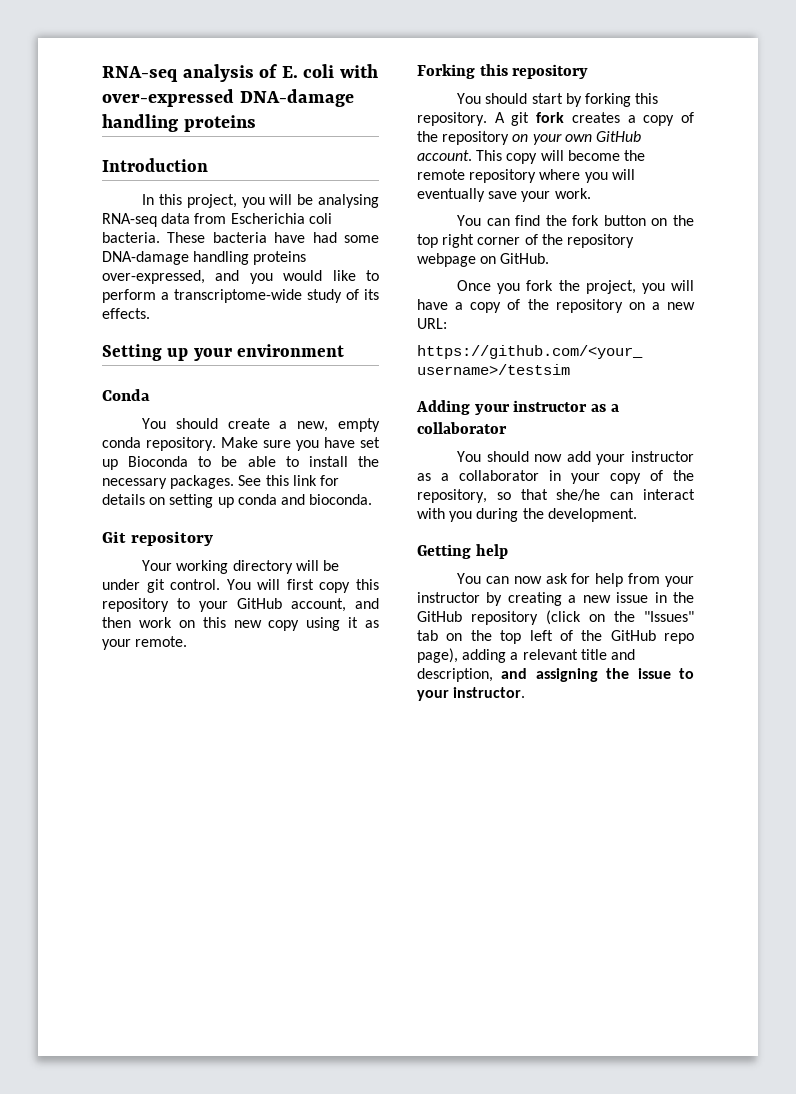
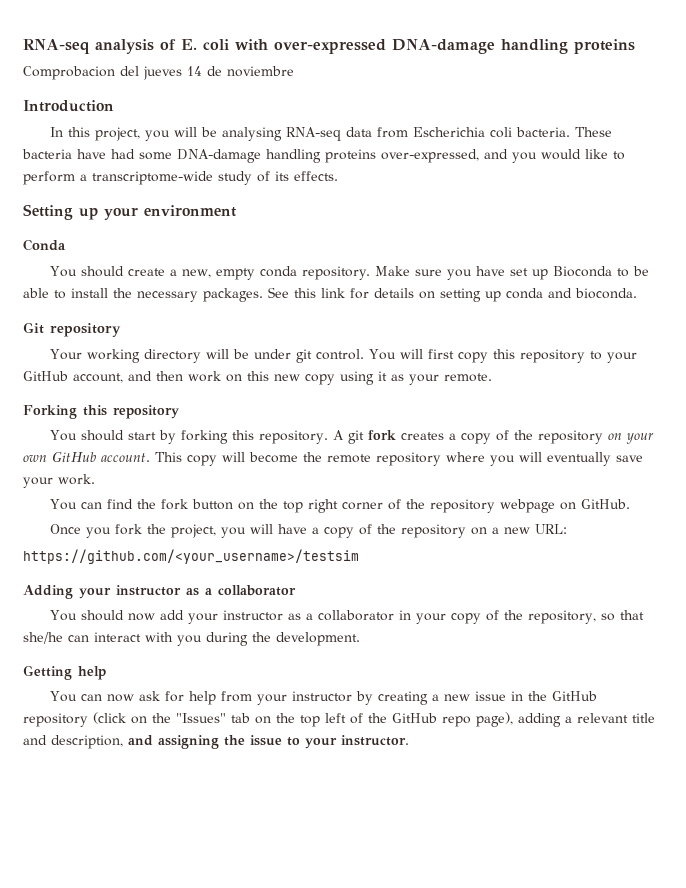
+ Comprobacion del jueves 14 de noviembre

